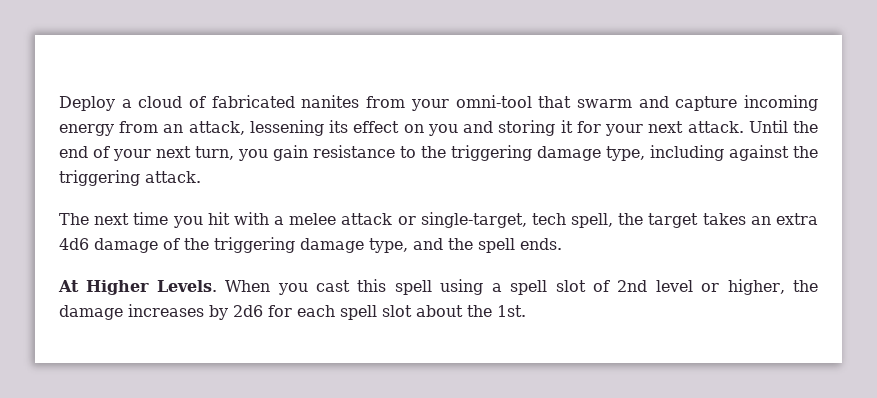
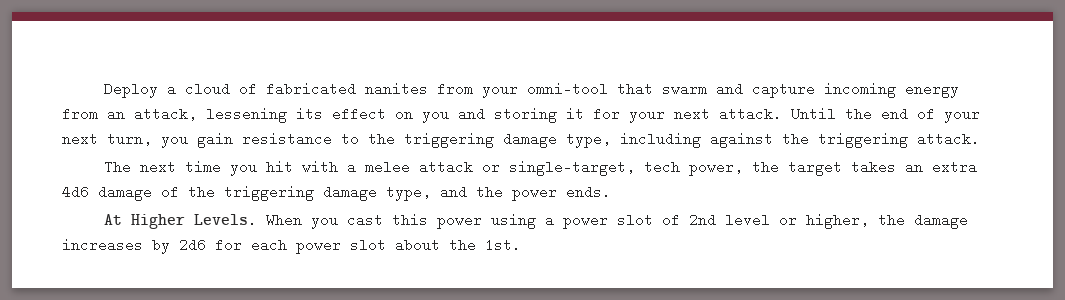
- The next time you hit with a melee attack or single-target, tech spell, the target takes an extra 4d6 damage of the triggering damage type, and the spell ends.
+ The next time you hit with a melee attack or single-target, tech power, the target takes an extra 4d6 damage of the triggering damage type, and the power ends.
- When you cast this spell using a spell slot of 2nd level or higher, the damage increases by 2d6 for each spell slot about the 1st.
+ When you cast this power using a power slot of 2nd level or higher, the damage increases by 2d6 for each power slot about the 1st.

